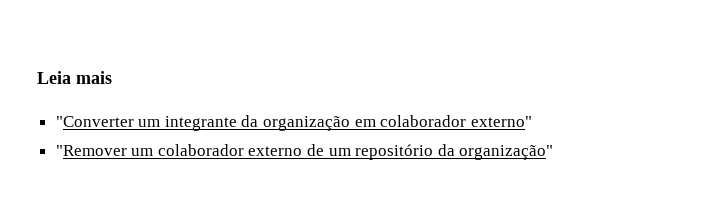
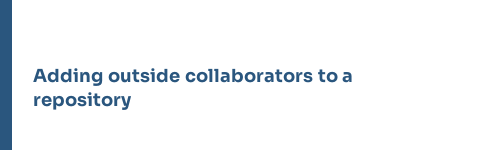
- Leia mais
- "Converter um integrante da organização em colaborador externo"
- "Remover um colaborador externo de um repositório da organização"
+ Adding outside collaborators to a repository

